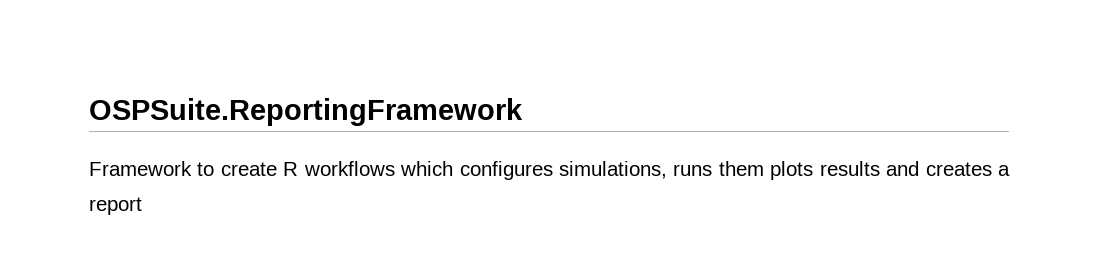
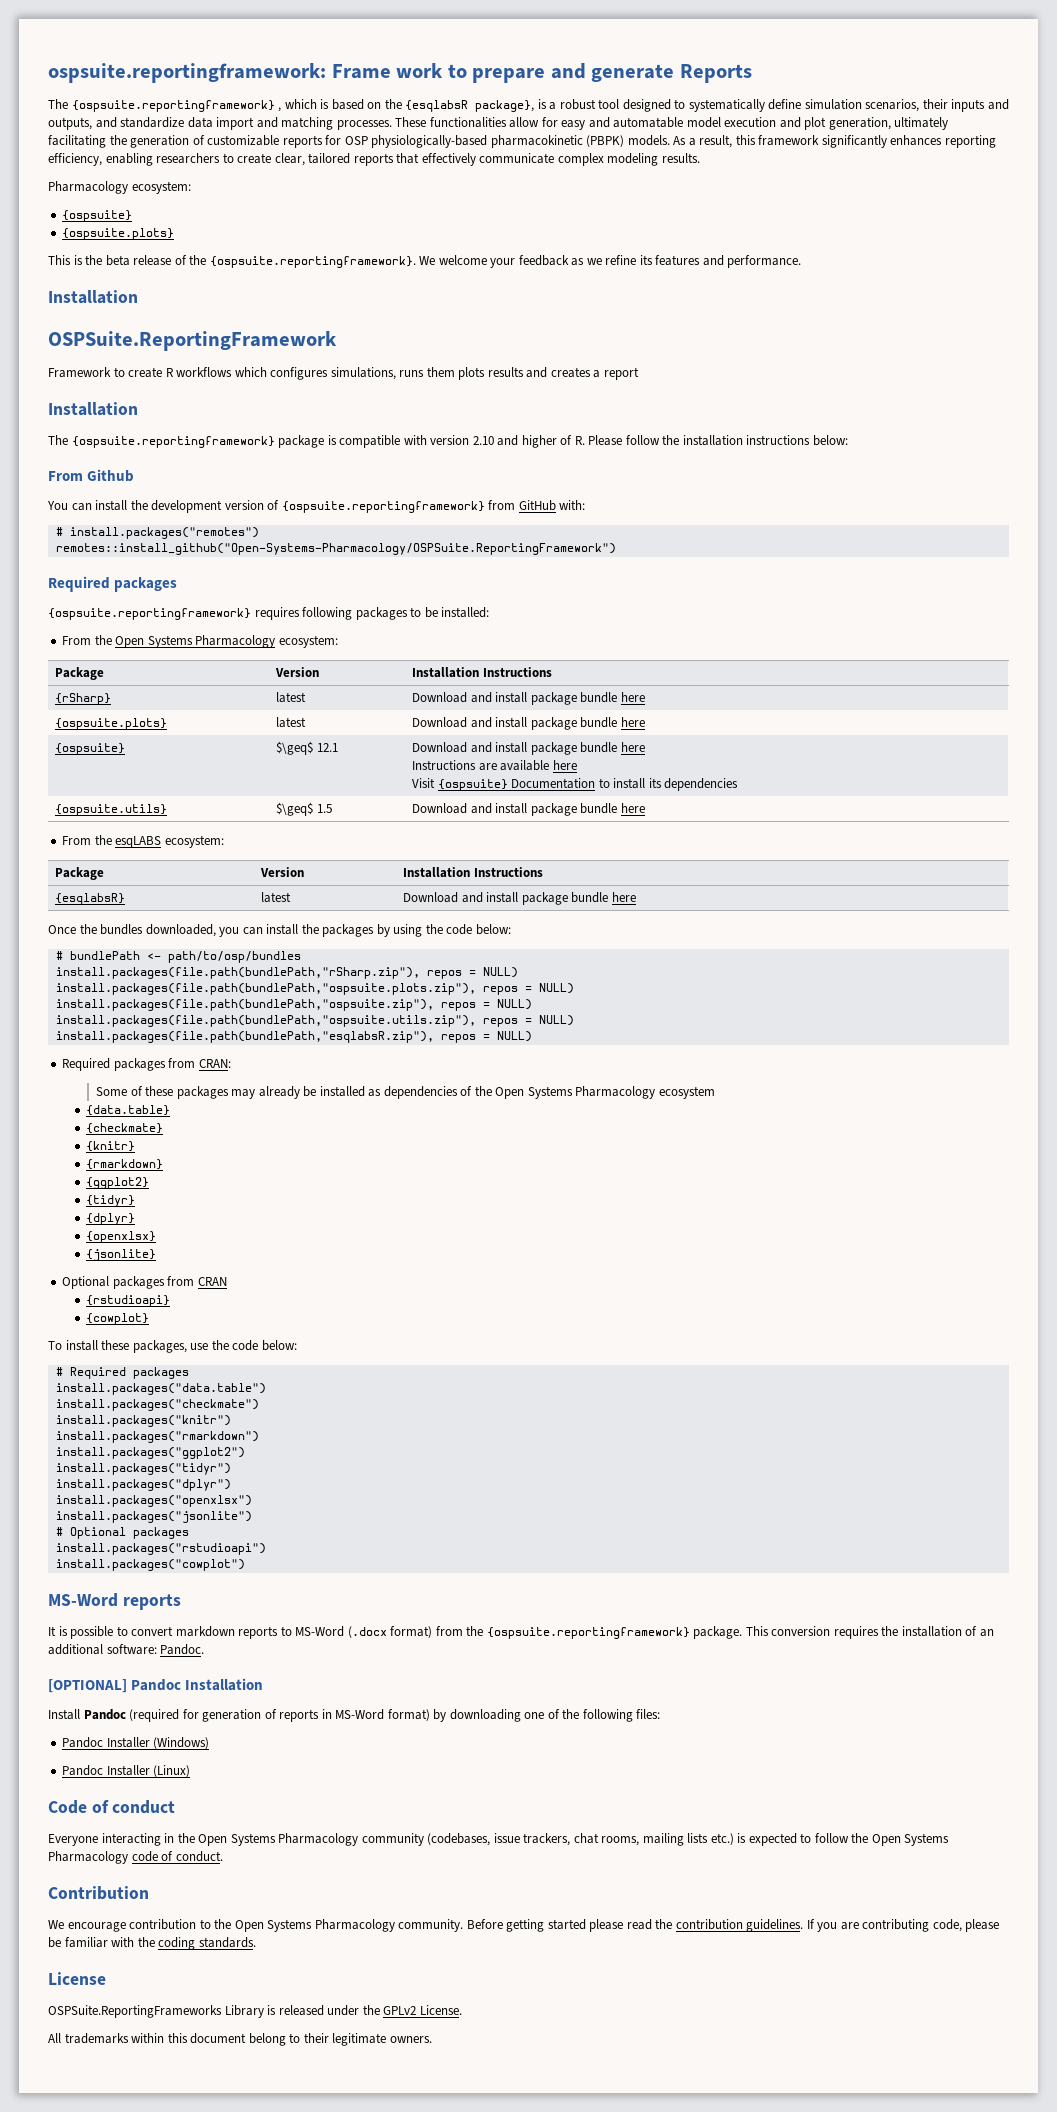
+ ospsuite.reportingframework: Frame work to prepare and generate Reports
+ The {ospsuite.reportingframework} , which is based on the {esqlabsR package}, is a robust tool designed to systematically define simulation scenarios, their inputs and outputs, and standardize data import and matching processes. These functionalities allow for easy and automatable model execution and plot generation, ultimately facilitating the generation of customizable reports for OSP physiologically-based pharmacokinetic (PBPK) models. As a result, this framework significantly enhances reporting efficiency, enabling researchers to create clear, tailored reports that effectively communicate complex modeling results.
+ Pharmacology ecosystem:
+ {ospsuite}
+ {ospsuite.plots}
+ This is the beta release of the {ospsuite.reportingframework}. We welcome your feedback as we refine its features and performance.
+ Installation
  Framework to create R workflows which configures simulations, runs them plots results and creates a report
+ Installation
+ The {ospsuite.reportingframework} package is compatible with version 2.10 and higher of R. Please follow the installation instructions below:
+ From Github
+ You can install the development version of {ospsuite.reportingframework} from GitHub with:
+ # install.packages("remotes")
+ remotes::install_github("Open-Systems-Pharmacology/OSPSuite.ReportingFramework")
+ Required packages
+ {ospsuite.reportingframework} requires following packages to be installed:
+ From the Open Systems Pharmacology ecosystem:
+ Package | Version | Installation Instructions
+ {rSharp} | latest | Download and install package bundle here
+ {ospsuite.plots} | latest | Download and install package bundle here
+ {ospsuite} | $\geq$ 12.1 | Download and install package bundle here
+ Instructions are available here
+ Visit {ospsuite} Documentation to install its dependencies
+ {ospsuite.utils} | $\geq$ 1.5 | Download and install package bundle here
+ From the esqLABS ecosystem:
+ Package | Version | Installation Instructions
+ {esqlabsR} | latest | Download and install package bundle here
+ Once the bundles downloaded, you can install the packages by using the code below:
+ # bundlePath <- path/to/osp/bundles
+ install.packages(file.path(bundlePath,"rSharp.zip"), repos = NULL)
+ install.packages(file.path(bundlePath,"ospsuite.plots.zip"), repos = NULL)
+ install.packages(file.path(bundlePath,"ospsuite.zip"), repos = NULL)
+ install.packages(file.path(bundlePath,"ospsuite.utils.zip"), repos = NULL)
+ install.packages(file.path(bundlePath,"esqlabsR.zip"), repos = NULL)
+ Required packages from CRAN:
+ Some of these packages may already be installed as dependencies of the Open Systems Pharmacology ecosystem
+ {data.table}
+ {checkmate}
+ {knitr}
+ {rmarkdown}
+ {ggplot2}
+ {tidyr}
+ {dplyr}
+ {openxlsx}
+ {jsonlite}
+ Optional packages from CRAN
+ {rstudioapi}
+ {cowplot}
+ To install these packages, use the code below:
+ # Required packages
+ install.packages("data.table")
+ install.packages("checkmate")
+ install.packages("knitr")
+ install.packages("rmarkdown")
+ install.packages("ggplot2")
+ install.packages("tidyr")
+ install.packages("dplyr")
+ install.packages("openxlsx")
+ install.packages("jsonlite")
+ # Optional packages
+ install.packages("rstudioapi")
+ install.packages("cowplot")
+ MS-Word reports
+ It is possible to convert markdown reports to MS-Word (.docx format) from the {ospsuite.reportingframework} package. This conversion requires the installation of an additional software: Pandoc.
+ [OPTIONAL] Pandoc Installation
+ Install Pandoc (required for generation of reports in MS-Word format) by downloading one of the following files:
+ Pandoc Installer (Windows)
+ Pandoc Installer (Linux)
+ Code of conduct
+ Everyone interacting in the Open Systems Pharmacology community (codebases, issue trackers, chat rooms, mailing lists etc.) is expected to follow the Open Systems Pharmacology code of conduct.
+ Contribution
+ We encourage contribution to the Open Systems Pharmacology community. Before getting started please read the contribution guidelines. If you are contributing code, please be familiar with the coding standards.
+ License
+ OSPSuite.ReportingFrameworks Library is released under the GPLv2 License.
+ All trademarks within this document belong to their legitimate owners.

